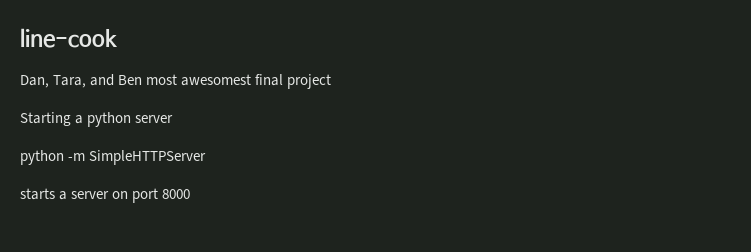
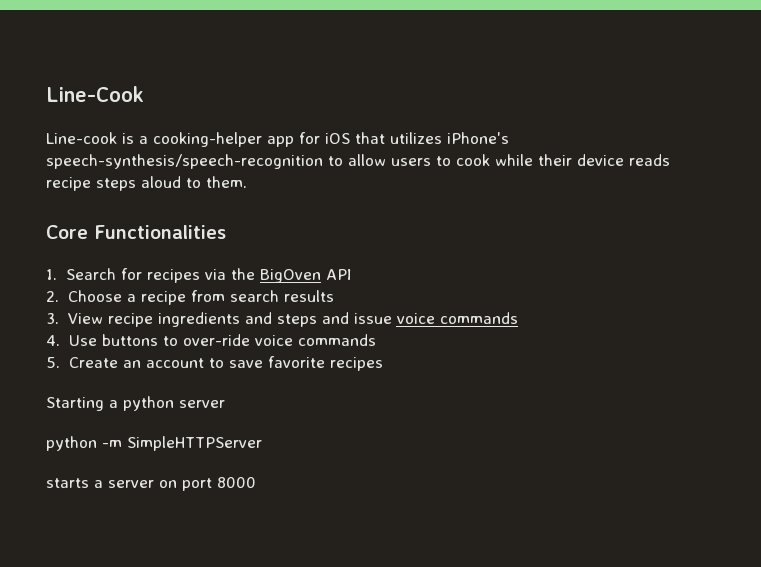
- line-cook
- Dan, Tara, and Ben most awesomest final project
+ Line-Cook
+ Line-cook is a cooking-helper app for iOS that utilizes iPhone's speech-synthesis/speech-recognition to allow users to cook while their device reads recipe steps aloud to them.
+ Core Functionalities
+ 1. Search for recipes via the BigOven API
+ 2. Choose a recipe from search results
+ 3. View recipe ingredients and steps and issue voice commands
+ 4. Use buttons to over-ride voice commands
+ 5. Create an account to save favorite recipes

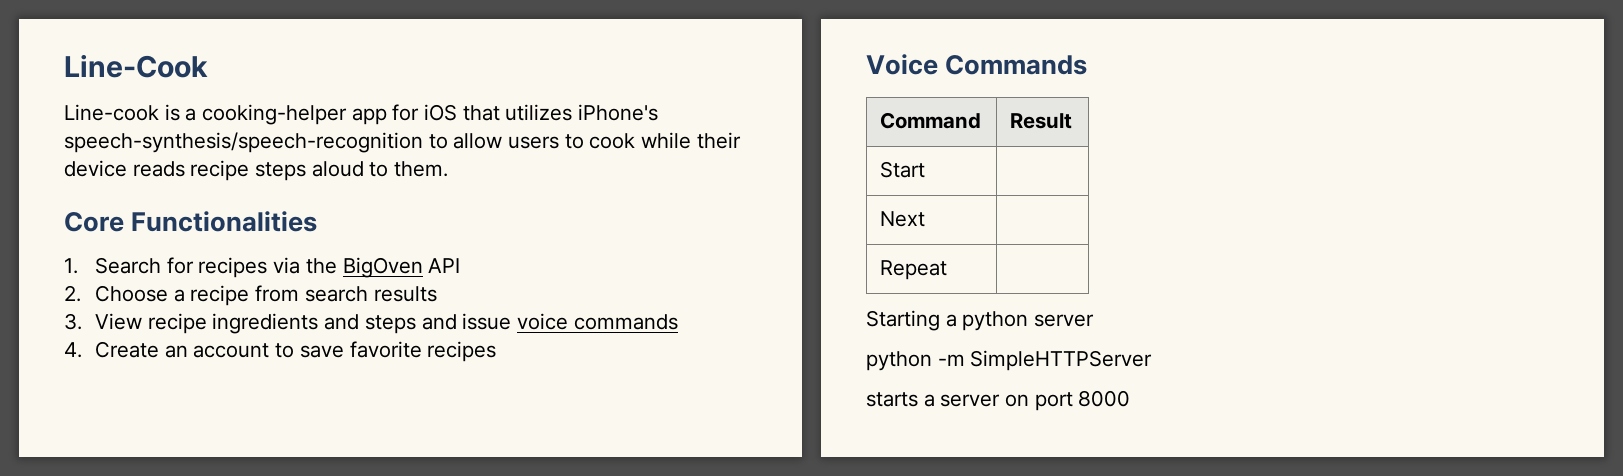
- 4. Use buttons to over-ride voice commands
- 5. Create an account to save favorite recipes
+ 4. Create an account to save favorite recipes
+ Voice Commands
+ Command | Result
+ Start |
+ Next |
+ Repeat |

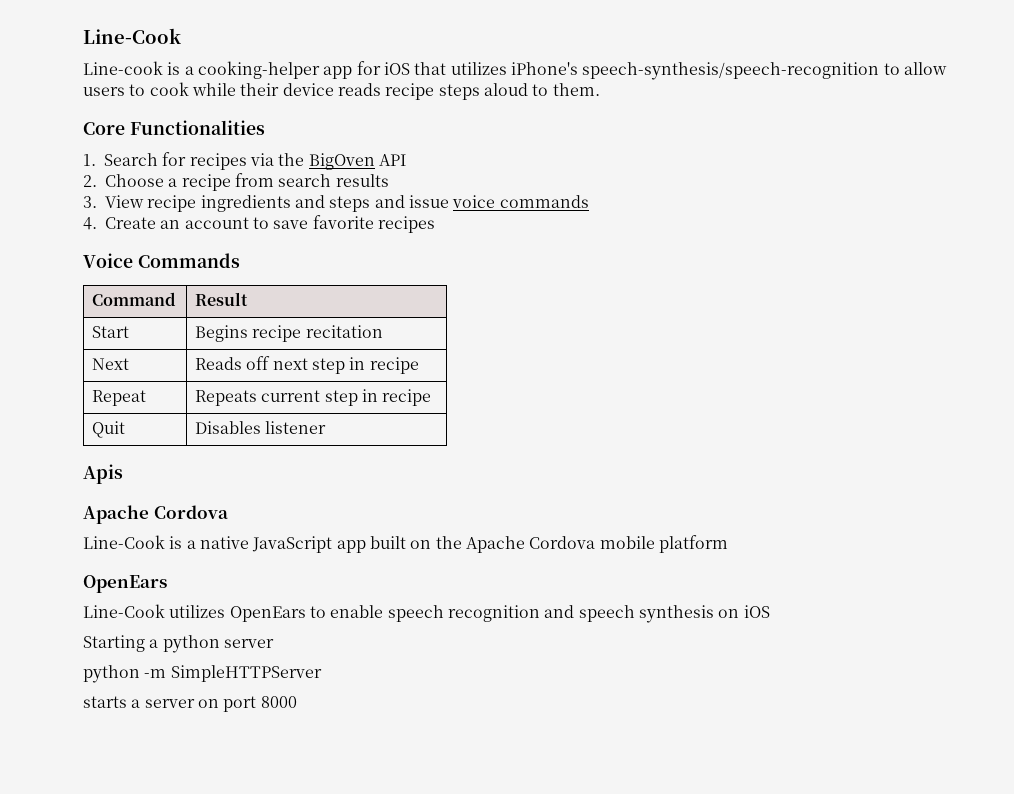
- Start |
- Next |
- Repeat |
+ Start | Begins recipe recitation
+ Next | Reads off next step in recipe
+ Repeat | Repeats current step in recipe
+ Quit | Disables listener
+ Apis
+ Apache Cordova
+ Line-Cook is a native JavaScript app built on the Apache Cordova mobile platform
+ OpenEars
+ Line-Cook utilizes OpenEars to enable speech recognition and speech synthesis on iOS

